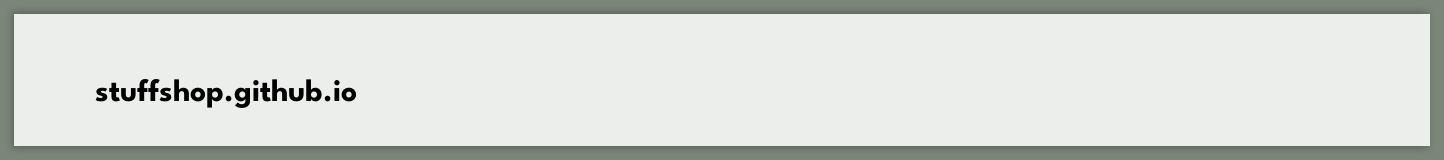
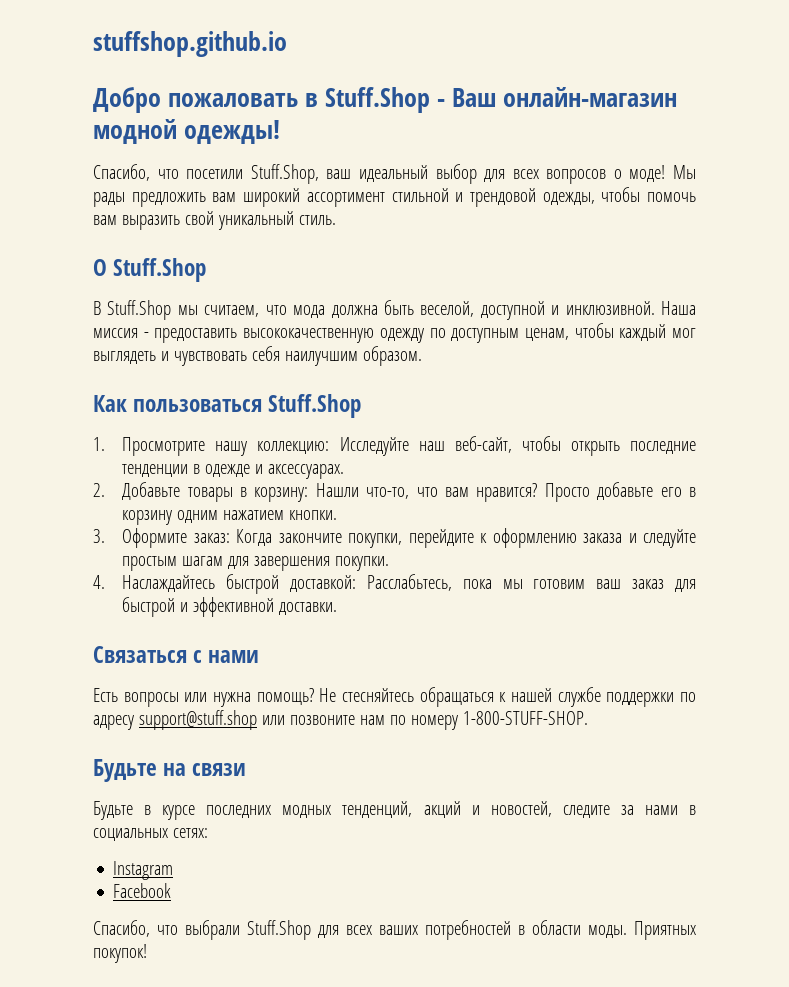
+ Добро пожаловать в Stuff.Shop - Ваш онлайн-магазин модной одежды!
+ Спасибо, что посетили Stuff.Shop, ваш идеальный выбор для всех вопросов о моде! Мы рады предложить вам широкий ассортимент стильной и трендовой одежды, чтобы помочь вам выразить свой уникальный стиль.
+ О Stuff.Shop
+ В Stuff.Shop мы считаем, что мода должна быть веселой, доступной и инклюзивной. Наша миссия - предоставить высококачественную одежду по доступным ценам, чтобы каждый мог выглядеть и чувствовать себя наилучшим образом.
+ Как пользоваться Stuff.Shop
+ 1. Просмотрите нашу коллекцию: Исследуйте наш веб-сайт, чтобы открыть последние тенденции в одежде и аксессуарах.
+ 2. Добавьте товары в корзину: Нашли что-то, что вам нравится? Просто добавьте его в корзину одним нажатием кнопки.
+ 3. Оформите заказ: Когда закончите покупки, перейдите к оформлению заказа и следуйте простым шагам для завершения покупки.
+ 4. Наслаждайтесь быстрой доставкой: Расслабьтесь, пока мы готовим ваш заказ для быстрой и эффективной доставки.
+ Связаться с нами
+ Есть вопросы или нужна помощь? Не стесняйтесь обращаться к нашей службе поддержки по адресу support@stuff.shop или позвоните нам по номеру 1-800-STUFF-SHOP.
+ Будьте на связи
+ Будьте в курсе последних модных тенденций, акций и новостей, следите за нами в социальных сетях:
+ Instagram
+ Facebook
+ Спасибо, что выбрали Stuff.Shop для всех ваших потребностей в области моды. Приятных покупок!

